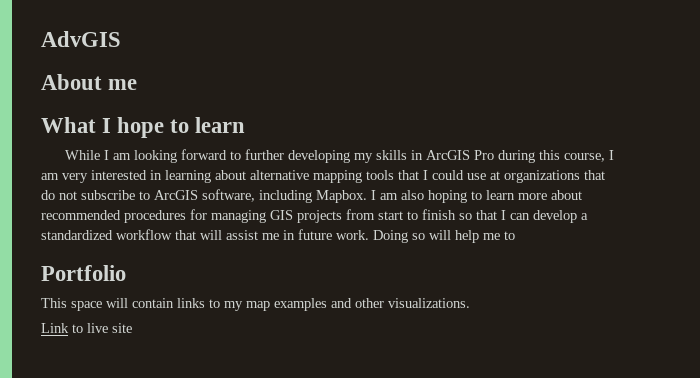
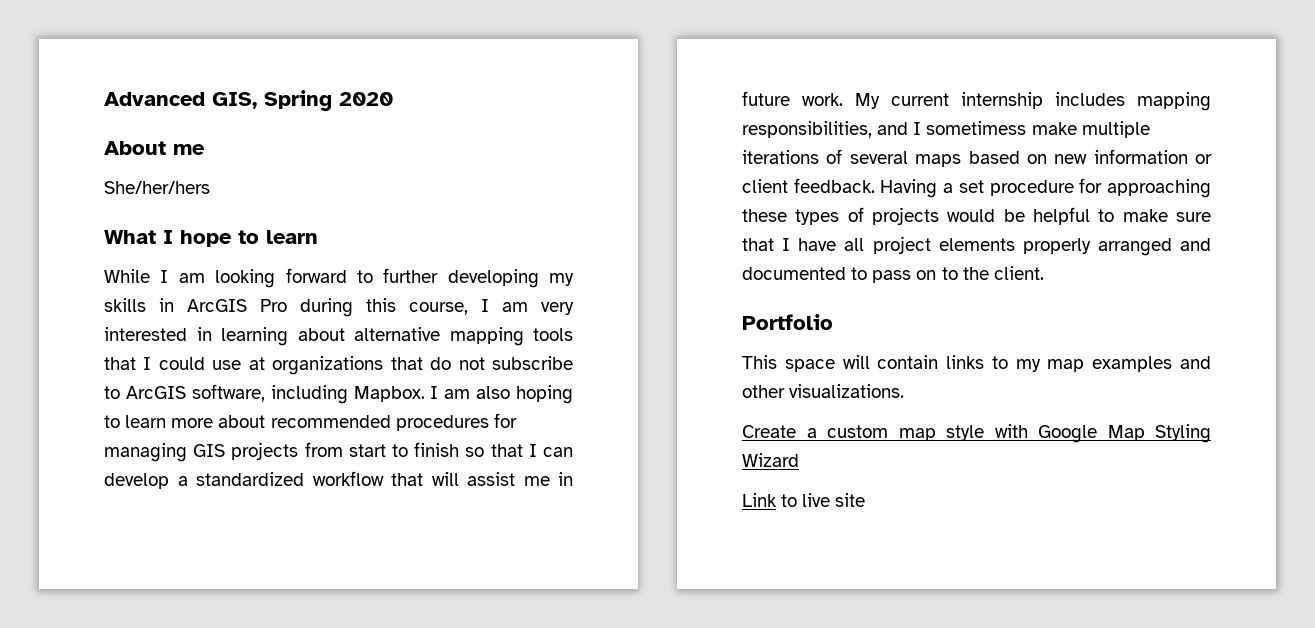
- AdvGIS
+ Advanced GIS, Spring 2020
+ She/her/hers
- Doing so will help me to
+ My current internship includes mapping responsibilities, and I sometimess make multiple iterations of several maps based on new information or client feedback. Having a set procedure for approaching these types of projects would be helpful to make sure that I have all project elements properly arranged and documented to pass on to the client.
+ Create a custom map style with Google Map Styling Wizard

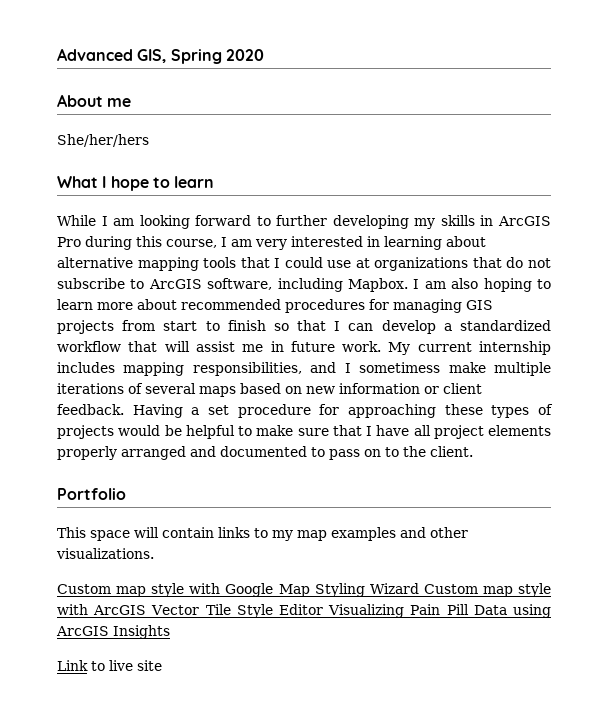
- Create a custom map style with Google Map Styling Wizard
+ Custom map style with Google Map Styling Wizard Custom map style with ArcGIS Vector Tile Style Editor Visualizing Pain Pill Data using ArcGIS Insights

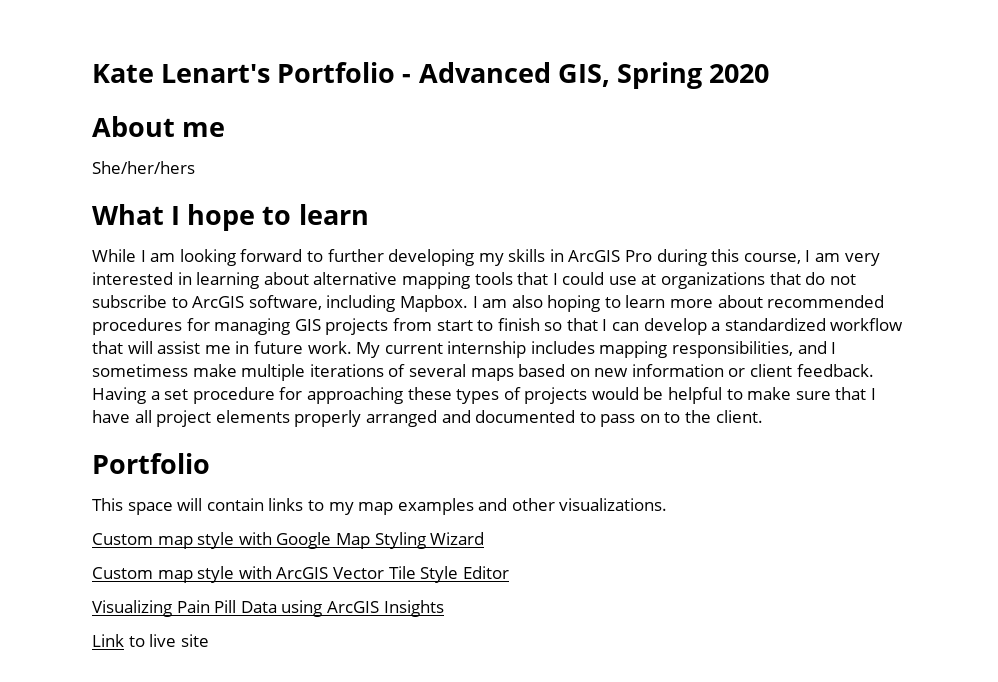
- Advanced GIS, Spring 2020
+ Kate Lenart's Portfolio - Advanced GIS, Spring 2020
- Custom map style with Google Map Styling Wizard Custom map style with ArcGIS Vector Tile Style Editor Visualizing Pain Pill Data using ArcGIS Insights
+ Custom map style with Google Map Styling Wizard
+ Custom map style with ArcGIS Vector Tile Style Editor
+ Visualizing Pain Pill Data using ArcGIS Insights

